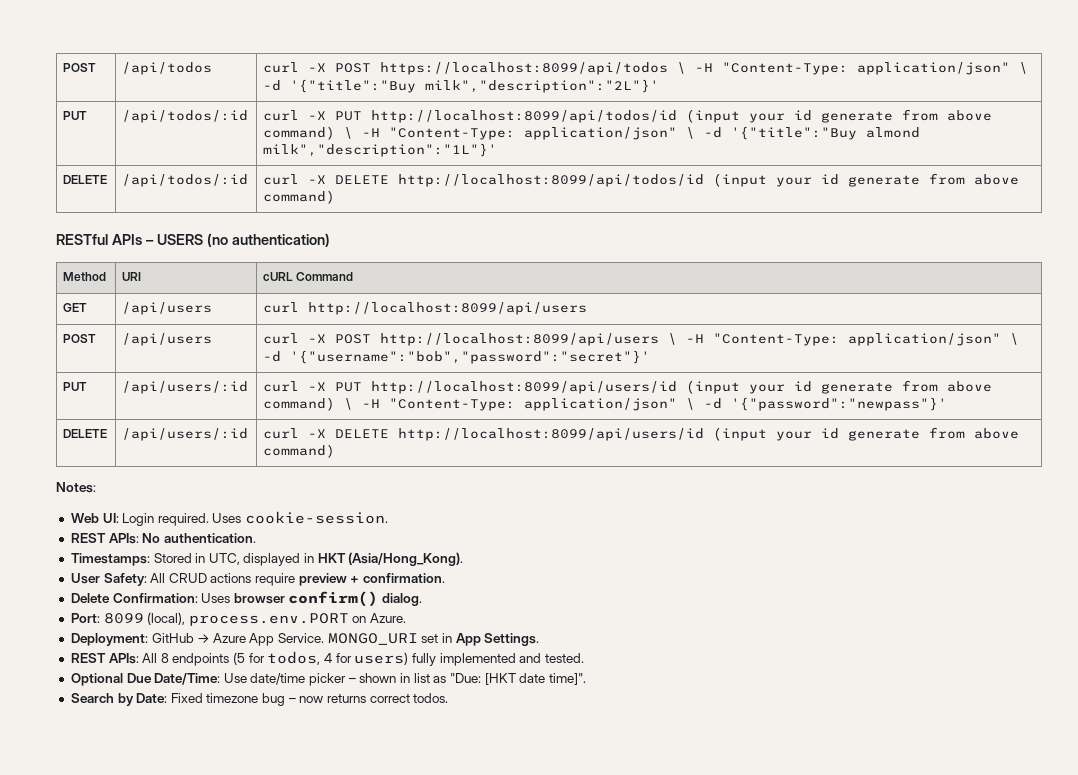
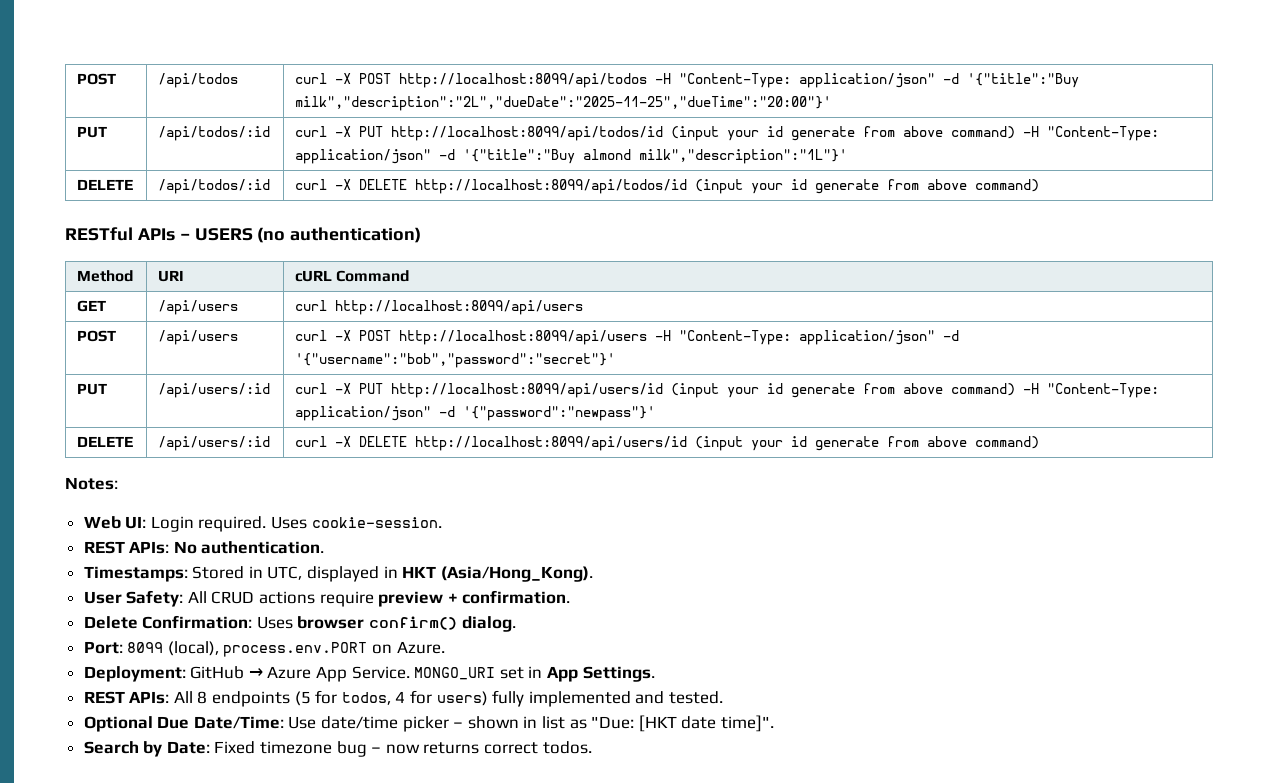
- POST | /api/todos | curl -X POST https://localhost:8099/api/todos \ -H "Content-Type: application/json" \ -d '{"title":"Buy milk","description":"2L"}'
+ POST | /api/todos | curl -X POST http://localhost:8099/api/todos -H "Content-Type: application/json" -d '{"title":"Buy milk","description":"2L","dueDate":"2025-11-25","dueTime":"20:00"}'
- PUT | /api/todos/:id | curl -X PUT http://localhost:8099/api/todos/id (input your id generate from above command) \ -H "Content-Type: application/json" \ -d '{"title":"Buy almond milk","description":"1L"}'
+ PUT | /api/todos/:id | curl -X PUT http://localhost:8099/api/todos/id (input your id generate from above command) -H "Content-Type: application/json" -d '{"title":"Buy almond milk","description":"1L"}'
- POST | /api/users | curl -X POST http://localhost:8099/api/users \ -H "Content-Type: application/json" \ -d '{"username":"bob","password":"secret"}'
+ POST | /api/users | curl -X POST http://localhost:8099/api/users -H "Content-Type: application/json" -d '{"username":"bob","password":"secret"}'
- PUT | /api/users/:id | curl -X PUT http://localhost:8099/api/users/id (input your id generate from above command) \ -H "Content-Type: application/json" \ -d '{"password":"newpass"}'
+ PUT | /api/users/:id | curl -X PUT http://localhost:8099/api/users/id (input your id generate from above command) -H "Content-Type: application/json" -d '{"password":"newpass"}'

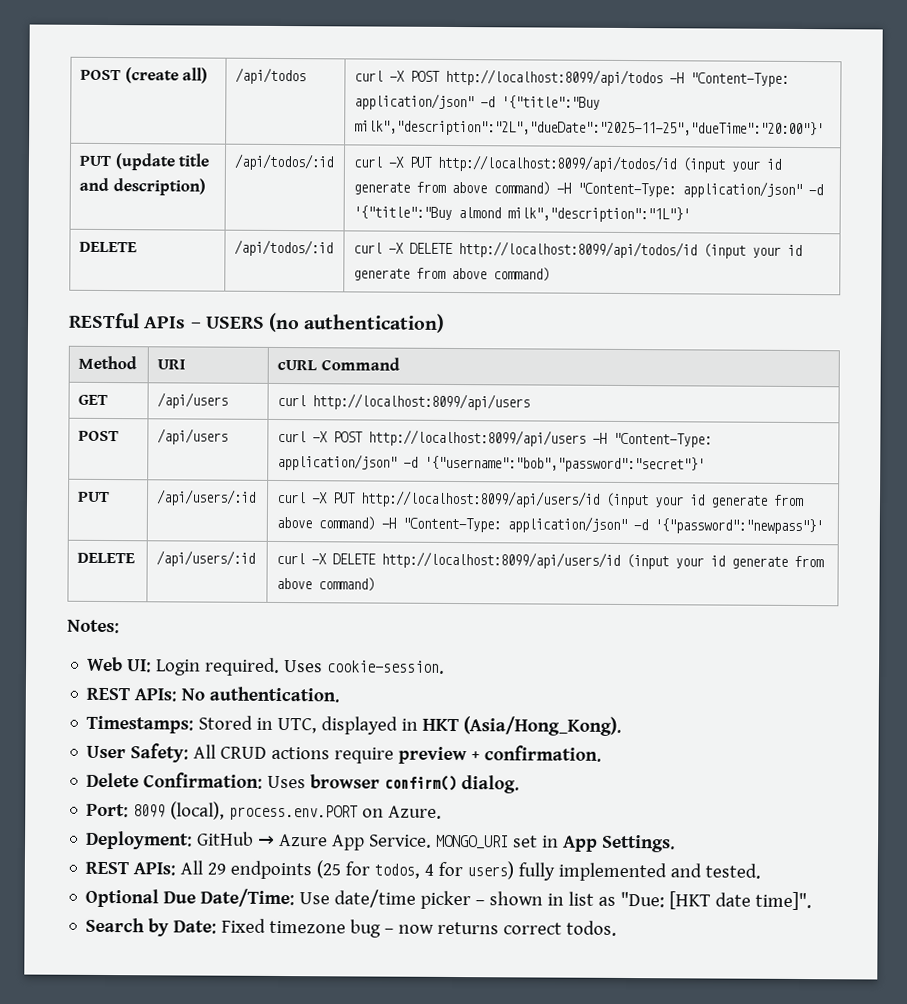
- POST | /api/todos | curl -X POST http://localhost:8099/api/todos -H "Content-Type: application/json" -d '{"title":"Buy milk","description":"2L","dueDate":"2025-11-25","dueTime":"20:00"}'
+ POST (create all) | /api/todos | curl -X POST http://localhost:8099/api/todos -H "Content-Type: application/json" -d '{"title":"Buy milk","description":"2L","dueDate":"2025-11-25","dueTime":"20:00"}'
- PUT | /api/todos/:id | curl -X PUT http://localhost:8099/api/todos/id (input your id generate from above command) -H "Content-Type: application/json" -d '{"title":"Buy almond milk","description":"1L"}'
+ PUT (update title and description) | /api/todos/:id | curl -X PUT http://localhost:8099/api/todos/id (input your id generate from above command) -H "Content-Type: application/json" -d '{"title":"Buy almond milk","description":"1L"}'
- REST APIs: All 8 endpoints (5 for todos, 4 for users) fully implemented and tested.
+ REST APIs: All 29 endpoints (25 for todos, 4 for users) fully implemented and tested.

